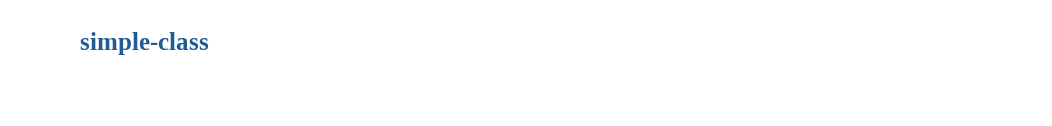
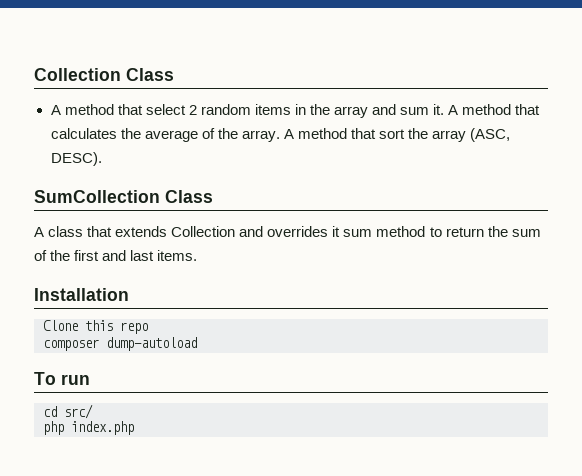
- simple-class
+ Collection Class
+ A method that select 2 random items in the array and sum it. A method that calculates the average of the array. A method that sort the array (ASC, DESC).
+ SumCollection Class
+ A class that extends Collection and overrides it sum method to return the sum of the first and last items.
+ Installation
+ Clone this repo
+ composer dump-autoload
+ To run
+ cd src/
+ php index.php

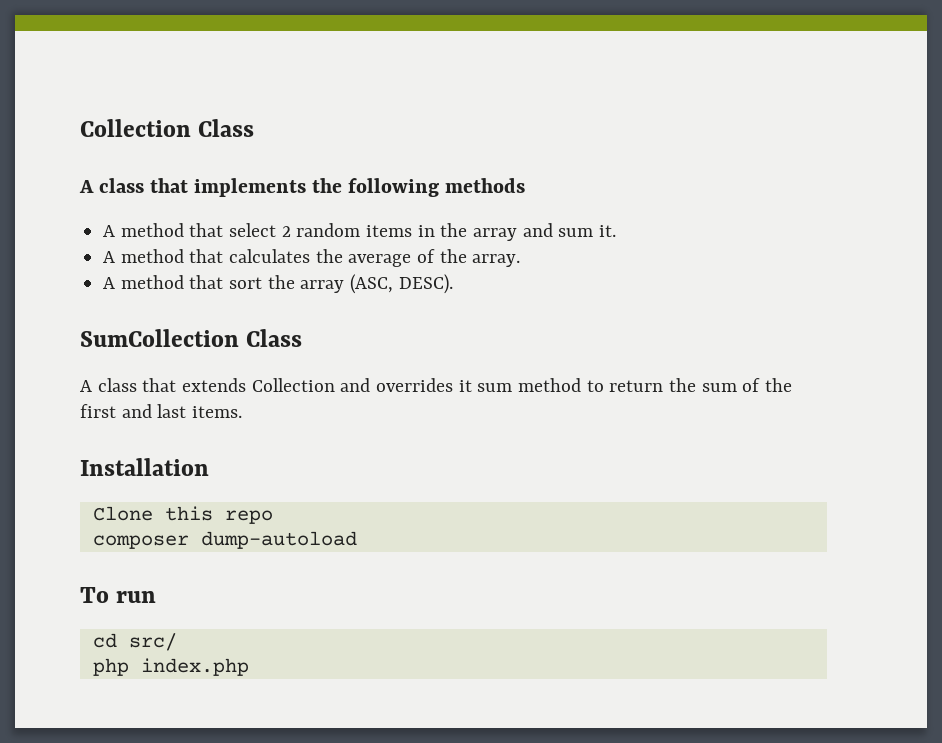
+ A class that implements the following methods
- A method that select 2 random items in the array and sum it. A method that calculates the average of the array. A method that sort the array (ASC, DESC).
+ A method that select 2 random items in the array and sum it.
+ A method that calculates the average of the array.
+ A method that sort the array (ASC, DESC).

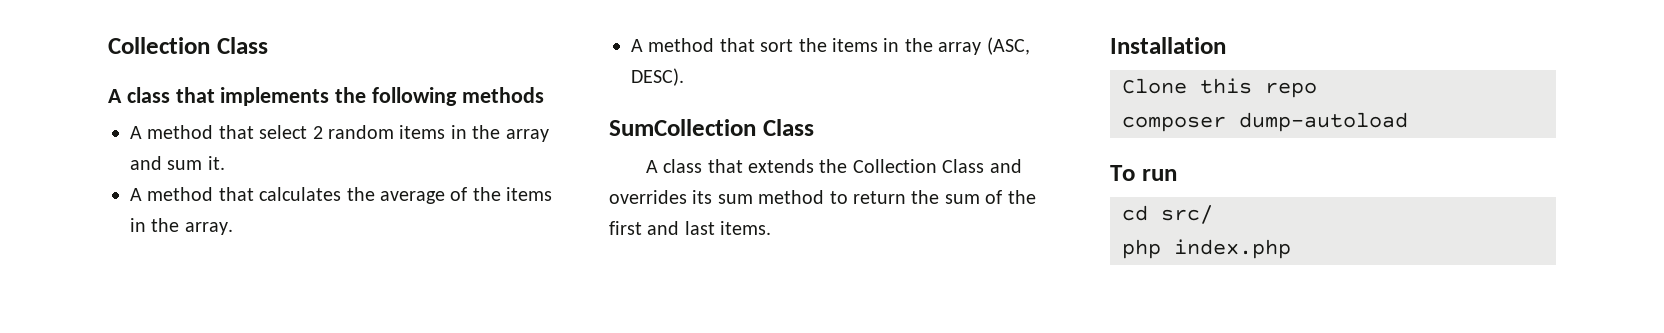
- A method that calculates the average of the array.
+ A method that calculates the average of the items in the array.
- A method that sort the array (ASC, DESC).
+ A method that sort the items in the array (ASC, DESC).
- A class that extends Collection and overrides it sum method to return the sum of the first and last items.
+ A class that extends the Collection Class and overrides its sum method to return the sum of the first and last items.

